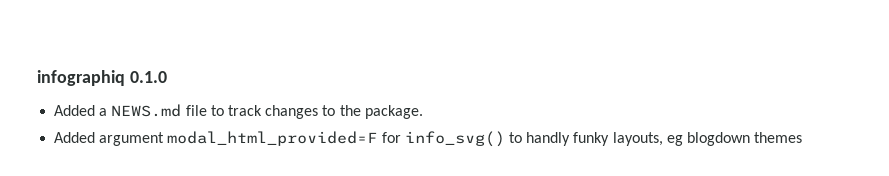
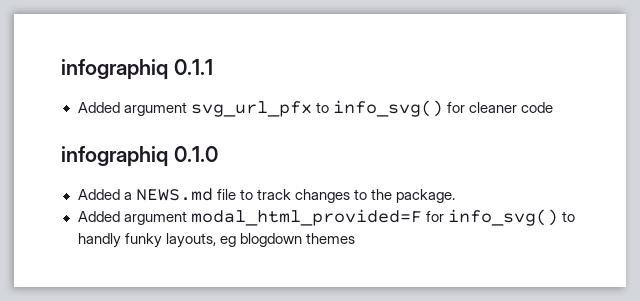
+ infographiq 0.1.1
+ Added argument svg_url_pfx to info_svg() for cleaner code

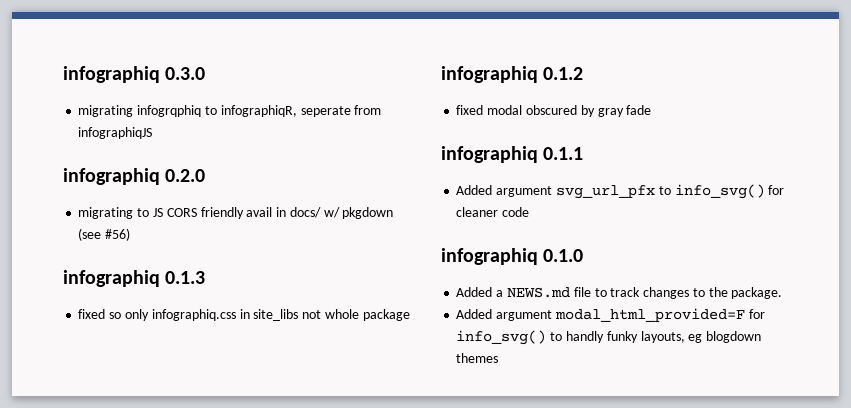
+ infographiq 0.3.0
+ migrating infogrqphiq to infographiqR, seperate from infographiqJS
+ infographiq 0.2.0
+ migrating to JS CORS friendly avail in docs/ w/ pkgdown (see #56)
+ infographiq 0.1.3
+ fixed so only infographiq.css in site_libs not whole package
+ infographiq 0.1.2
+ fixed modal obscured by gray fade

